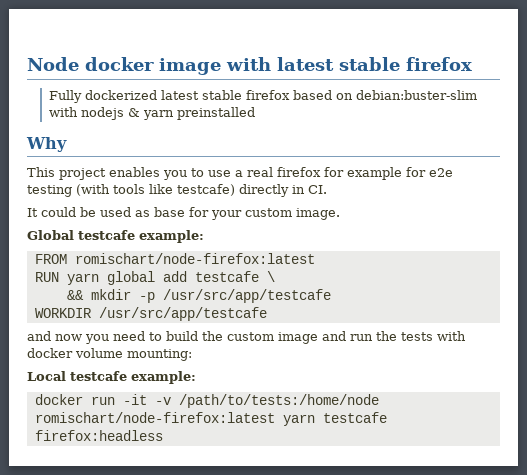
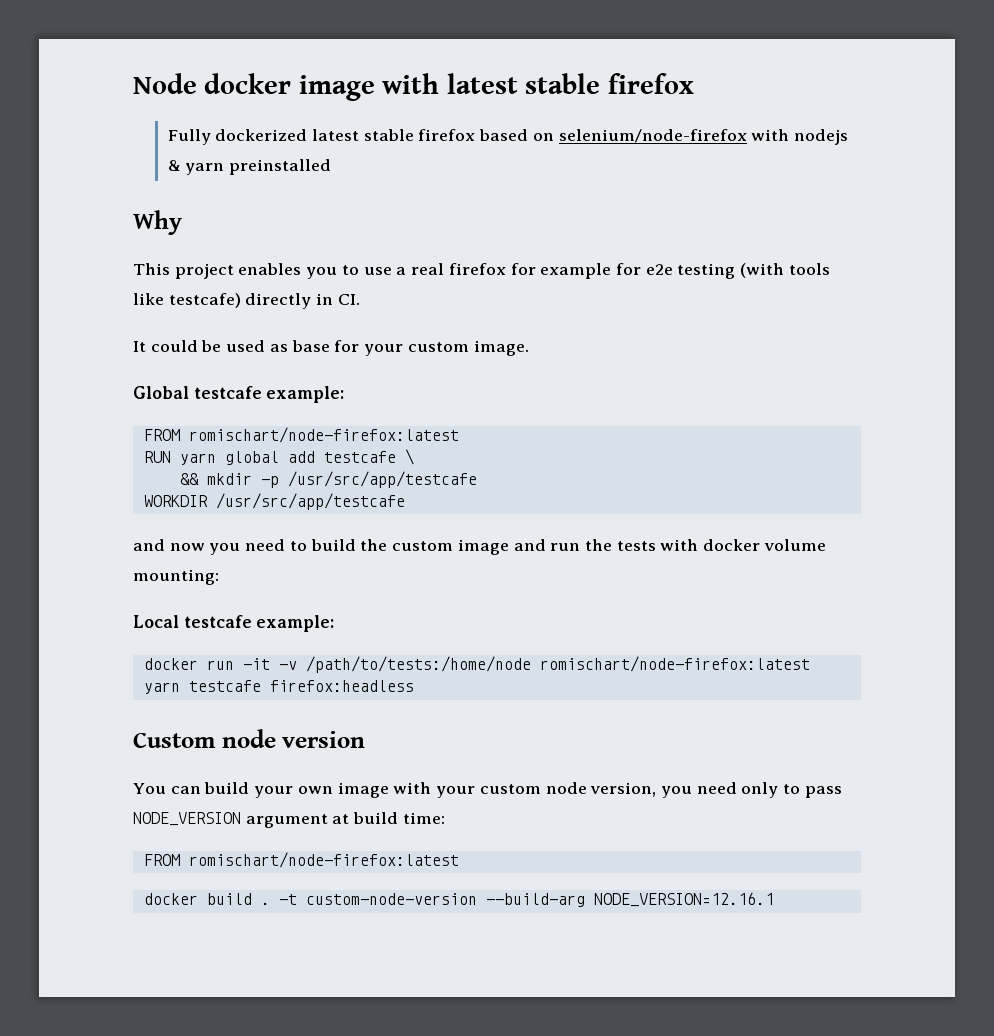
- Fully dockerized latest stable firefox based on debian:buster-slim with nodejs & yarn preinstalled
+ Fully dockerized latest stable firefox based on selenium/node-firefox with nodejs & yarn preinstalled
+ Custom node version
+ You can build your own image with your custom node version, you need only to pass NODE_VERSION argument at build time:
+ FROM romischart/node-firefox:latest
+ docker build . -t custom-node-version --build-arg NODE_VERSION=12.16.1

